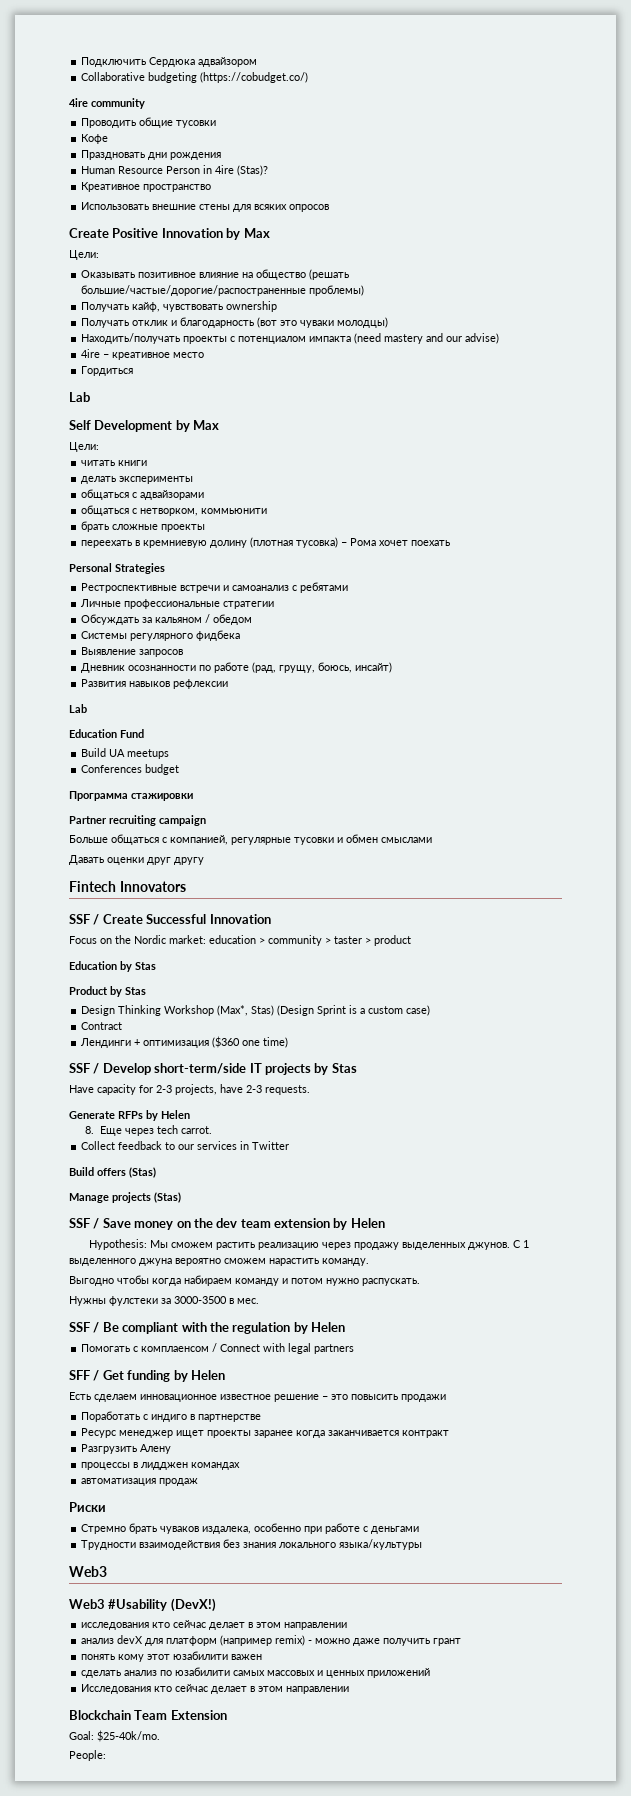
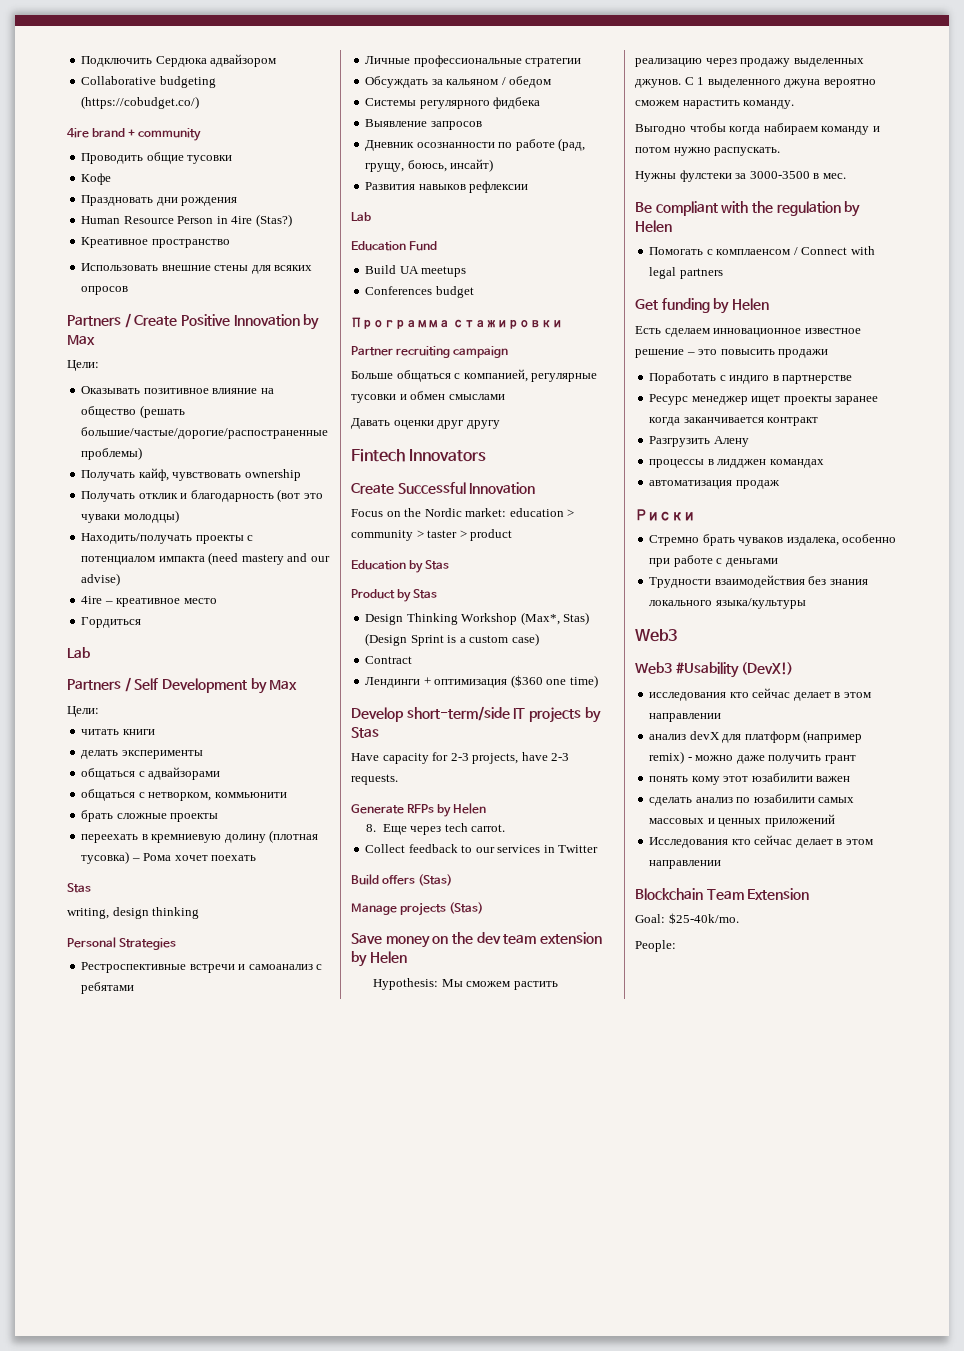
- 4ire community
+ 4ire brand + community
- Human Resource Person in 4ire (Stas)?
+ Human Resource Person in 4ire (Stas?)
- Create Positive Innovation by Max
+ Partners / Create Positive Innovation by Max
- Self Development by Max
+ Partners / Self Development by Max
  переехать в кремниевую долину (плотная тусовка) – Рома хочет поехать
+ Stas
+ writing, design thinking
- SSF / Create Successful Innovation
+ Create Successful Innovation
- SSF / Develop short-term/side IT projects by Stas
+ Develop short-term/side IT projects by Stas
- SSF / Save money on the dev team extension by Helen
+ Save money on the dev team extension by Helen
- SSF / Be compliant with the regulation by Helen
+ Be compliant with the regulation by Helen
- SFF / Get funding by Helen
+ Get funding by Helen

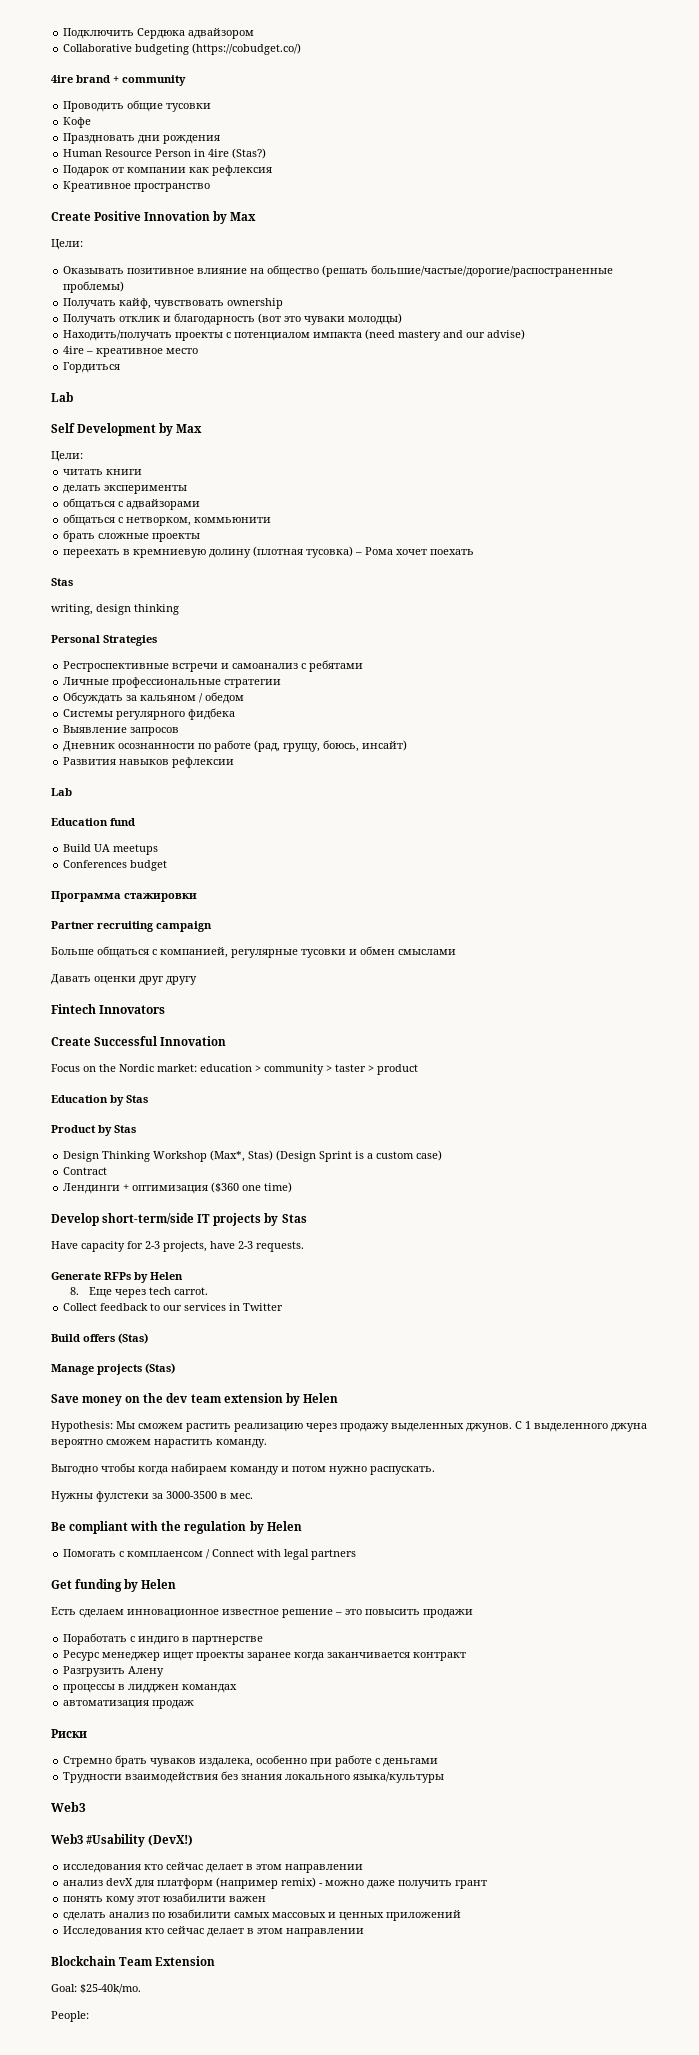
+ Подарок от компании как рефлексия
  Креативное пространство
- Использовать внешние стены для всяких опросов
- Partners / Create Positive Innovation by Max
+ Create Positive Innovation by Max
- Partners / Self Development by Max
+ Self Development by Max
- Education Fund
+ Education fund

